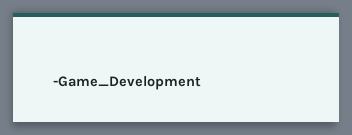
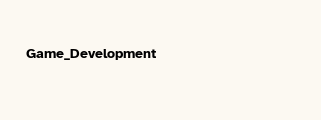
- -Game_Development
+ Game_Development

